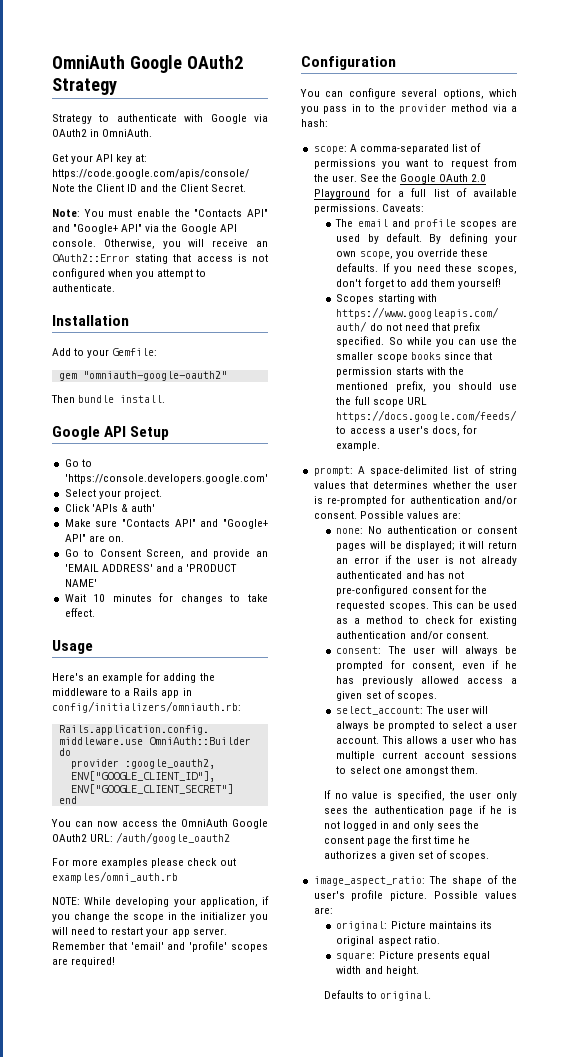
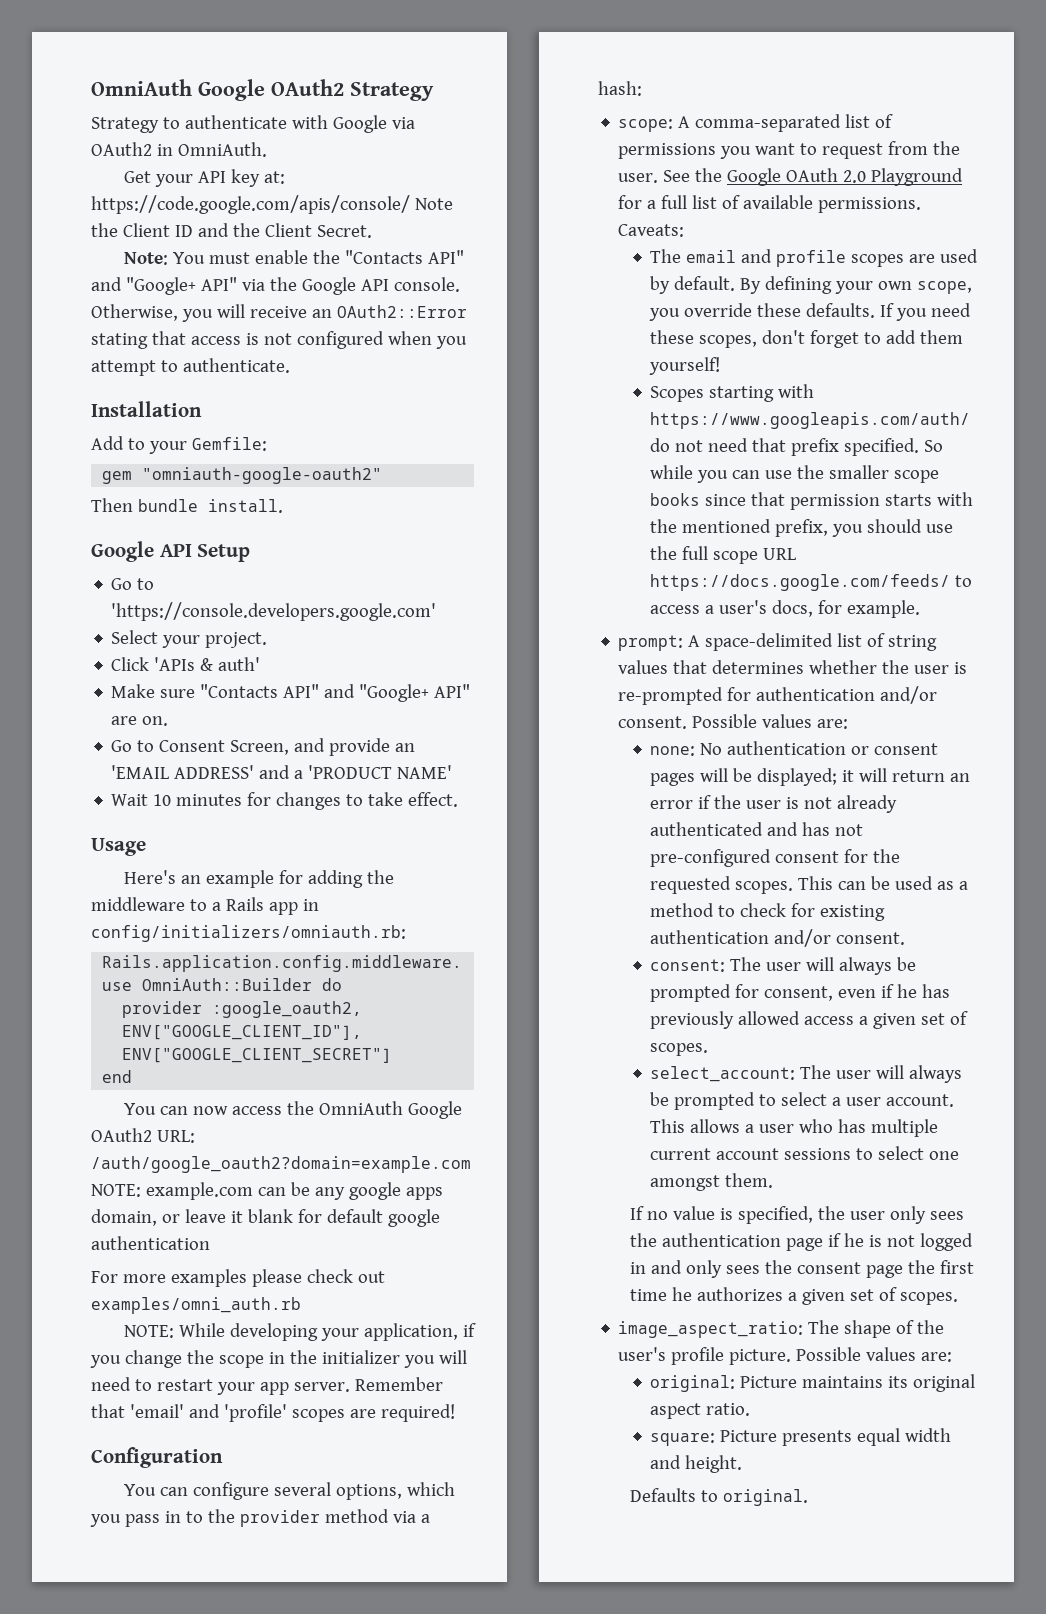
- You can now access the OmniAuth Google OAuth2 URL: /auth/google_oauth2
+ You can now access the OmniAuth Google OAuth2 URL: /auth/google_oauth2?domain=example.com NOTE: example.com can be any google apps domain, or leave it blank for default google authentication

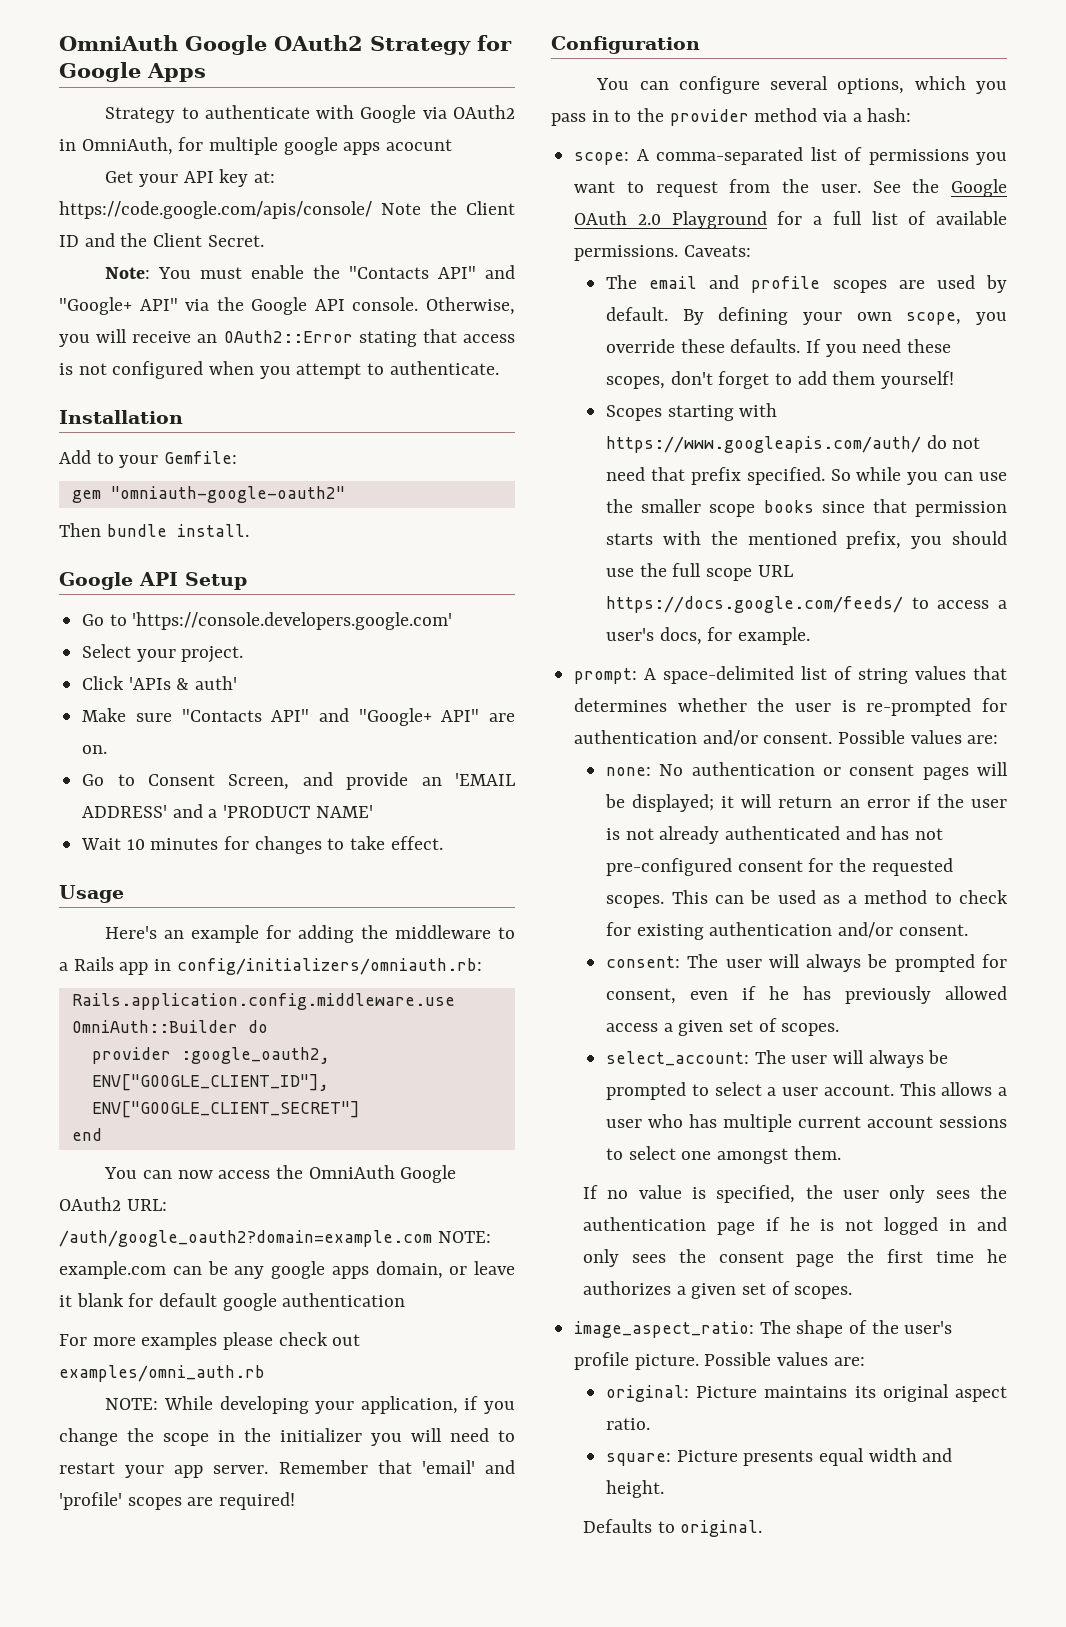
- OmniAuth Google OAuth2 Strategy
+ OmniAuth Google OAuth2 Strategy for Google Apps
- Strategy to authenticate with Google via OAuth2 in OmniAuth.
+ Strategy to authenticate with Google via OAuth2 in OmniAuth, for multiple google apps acocunt

